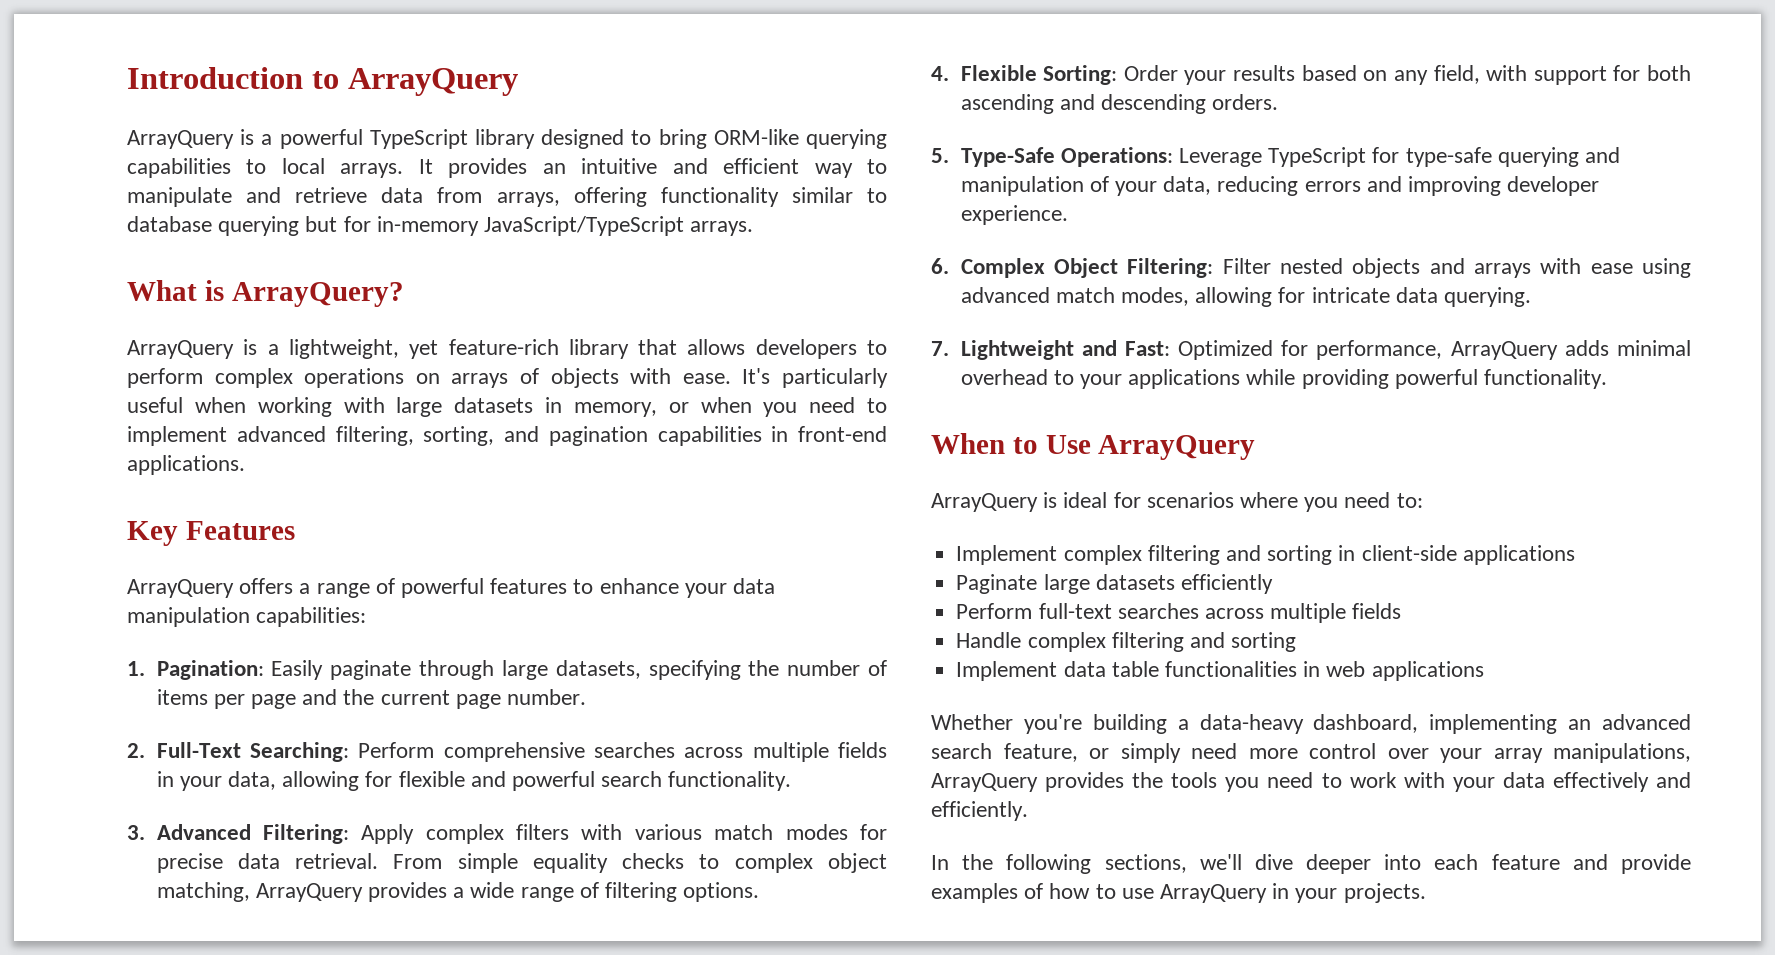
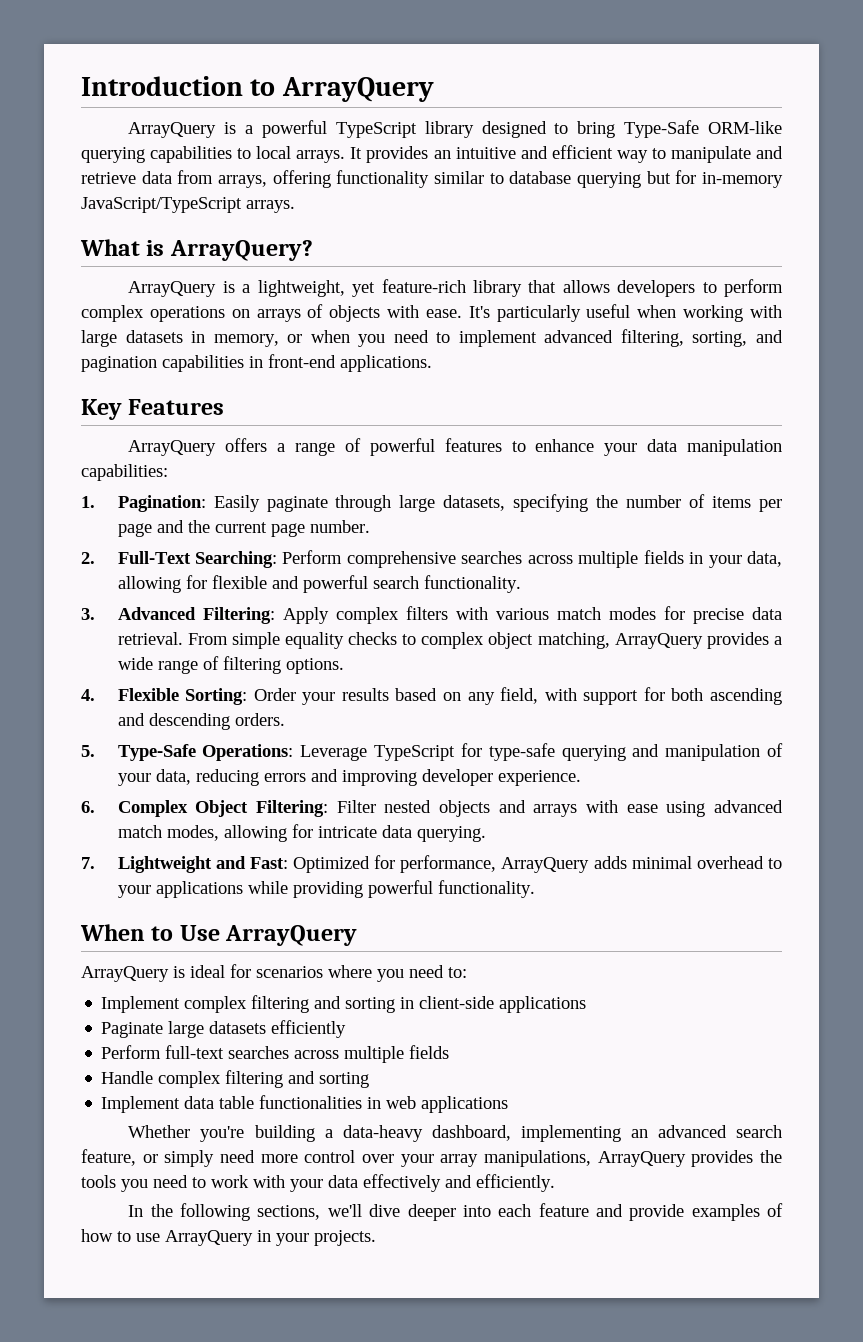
- ArrayQuery is a powerful TypeScript library designed to bring ORM-like querying capabilities to local arrays.
+ ArrayQuery is a powerful TypeScript library designed to bring Type-Safe ORM-like querying capabilities to local arrays.

